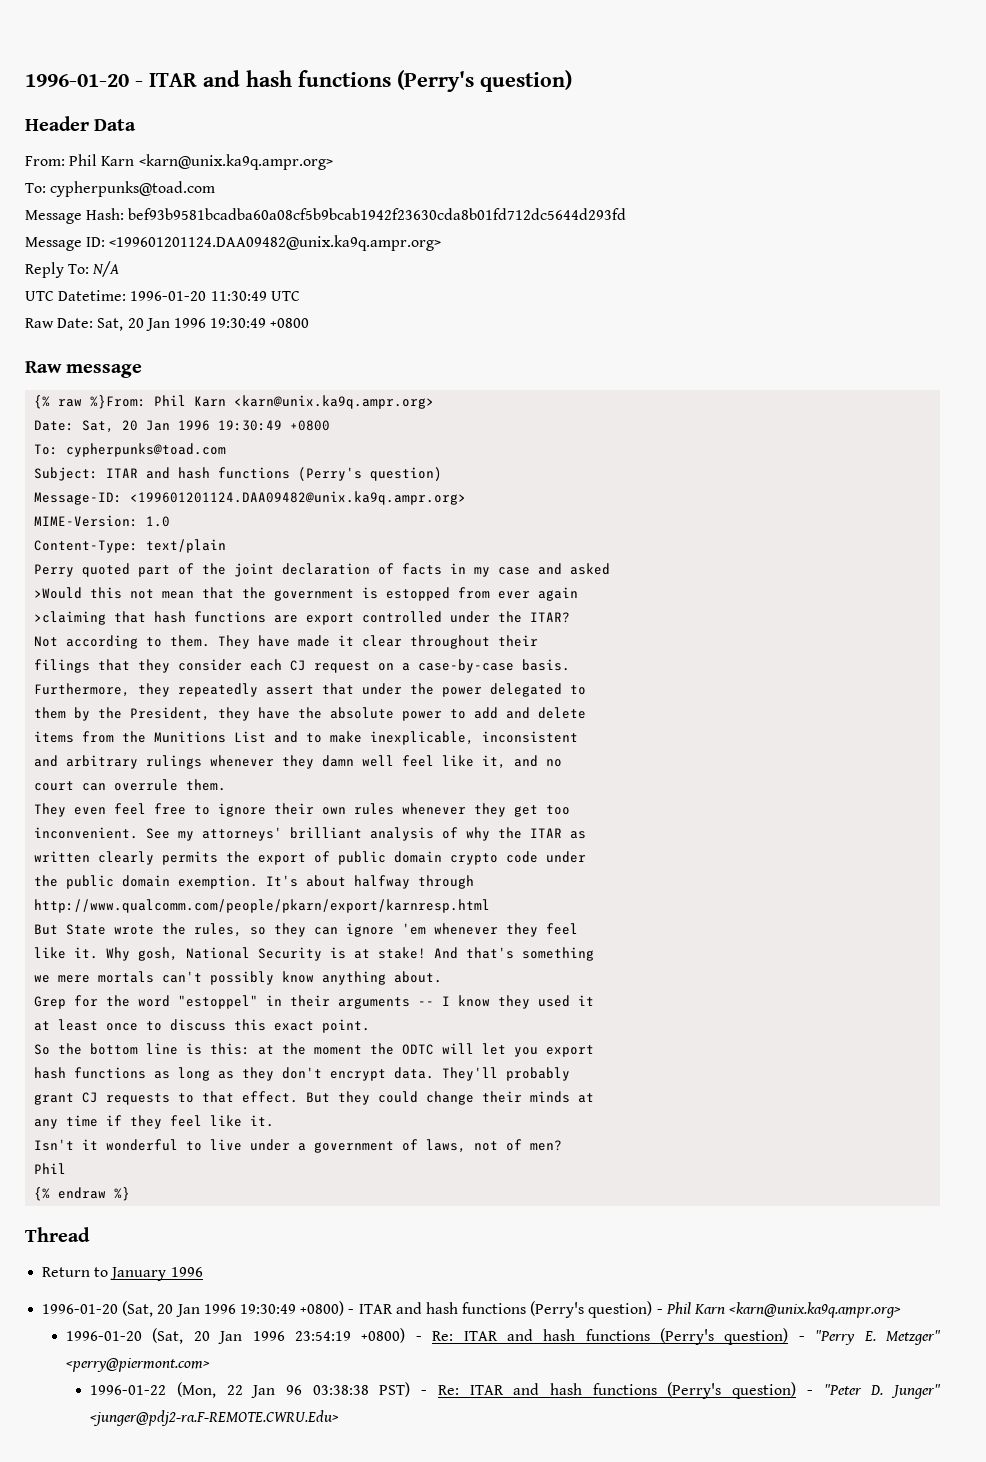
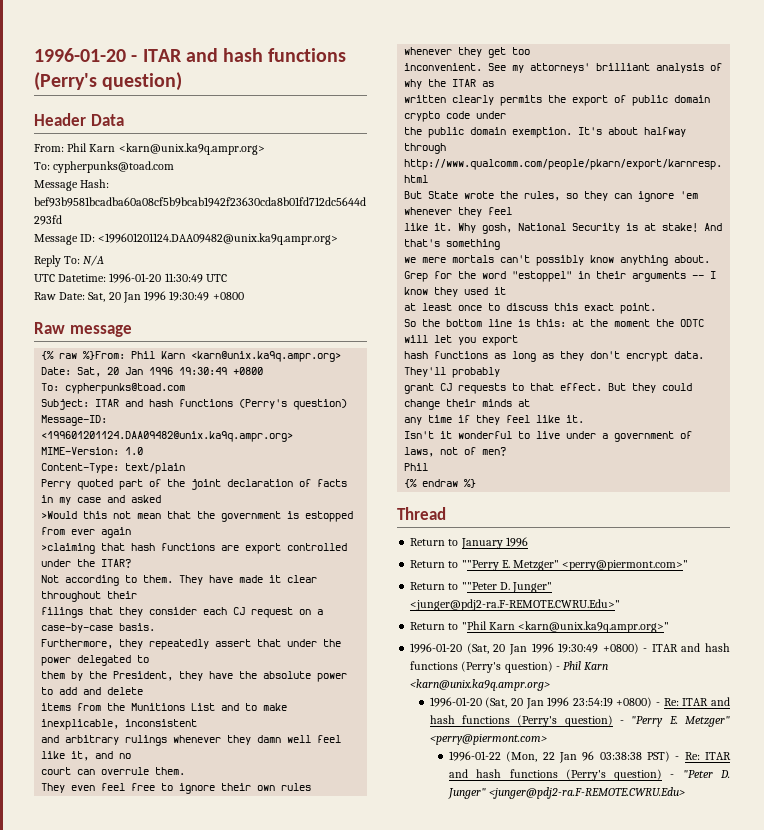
+ Return to ""Perry E. Metzger" <perry@piermont.com>"
+ Return to ""Peter D. Junger" <junger@pdj2-ra.F-REMOTE.CWRU.Edu>"
+ Return to "Phil Karn <karn@unix.ka9q.ampr.org>"

